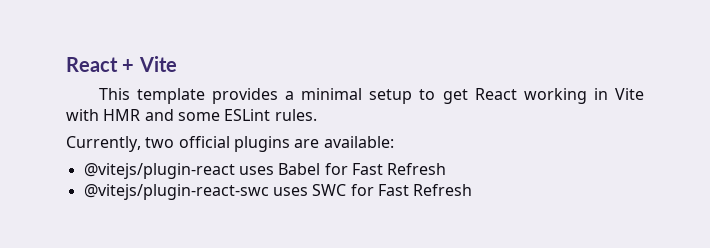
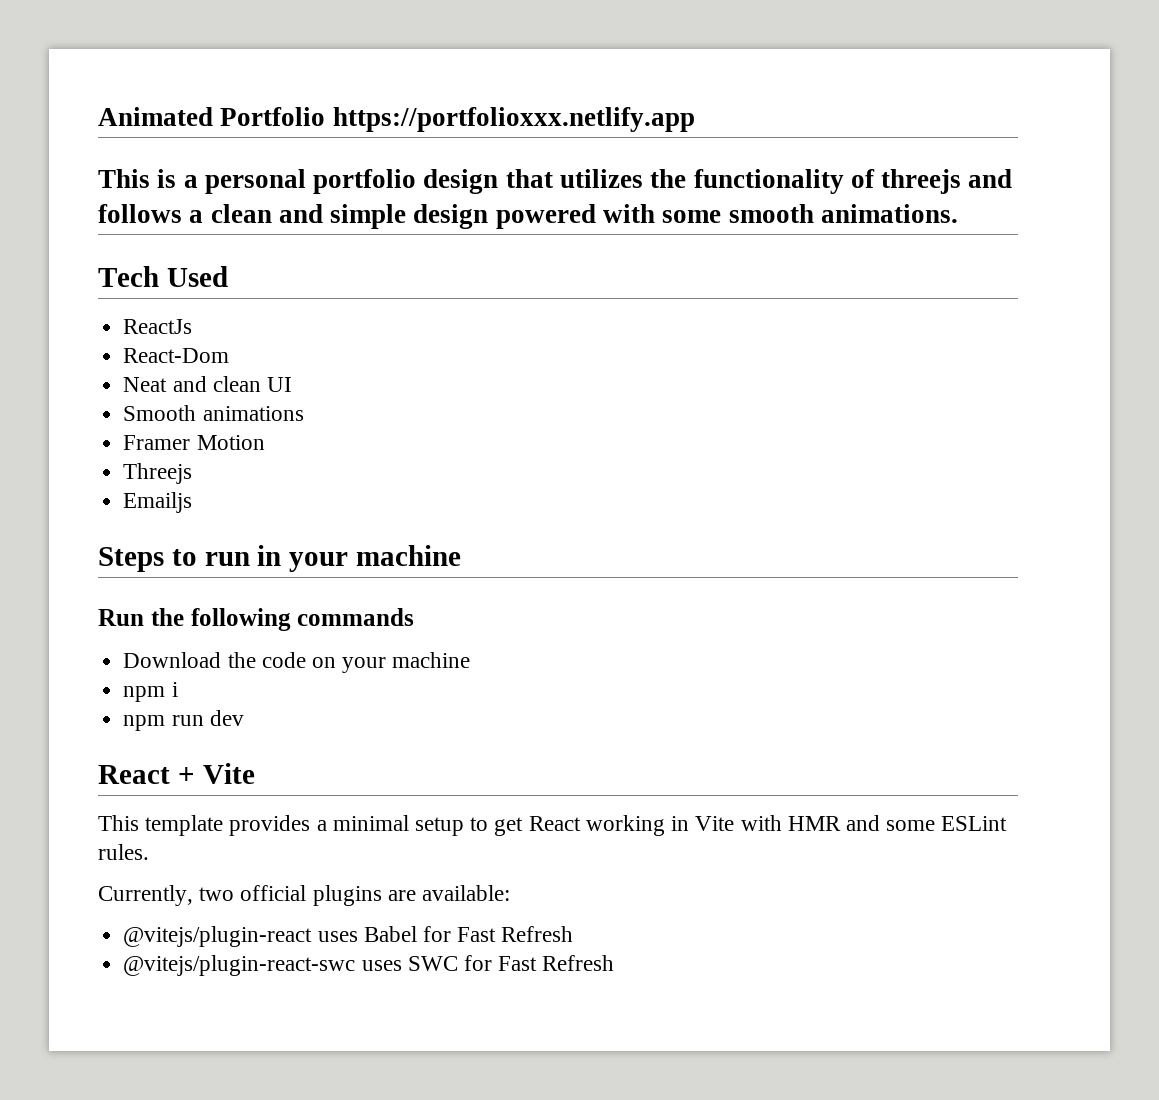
+ Animated Portfolio https://portfolioxxx.netlify.app
+ This is a personal portfolio design that utilizes the functionality of threejs and follows a clean and simple design powered with some smooth animations.
+ Tech Used
+ ReactJs
+ React-Dom
+ Neat and clean UI
+ Smooth animations
+ Framer Motion
+ Threejs
+ Emailjs
+ Steps to run in your machine
+ Run the following commands
+ Download the code on your machine
+ npm i
+ npm run dev

